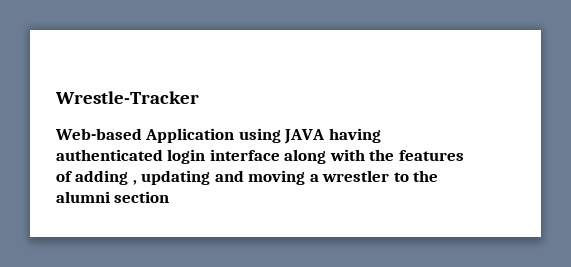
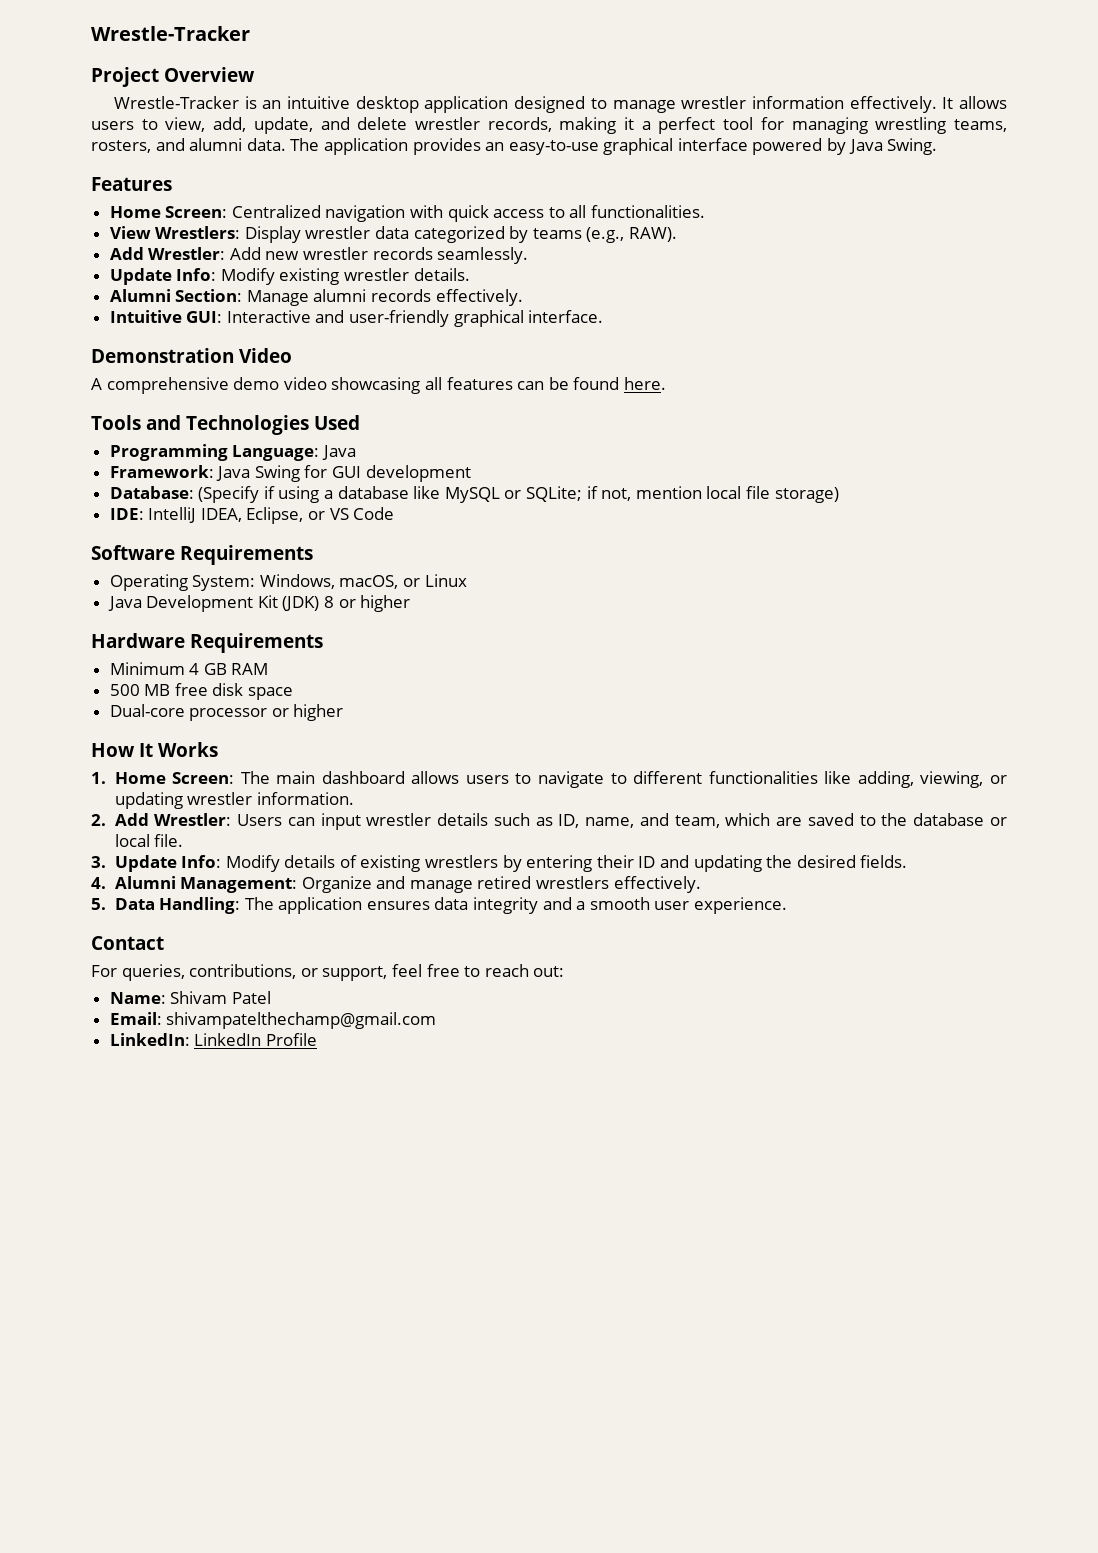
- Web-based Application using JAVA having authenticated login interface along with the features of adding , updating and moving a wrestler to the alumni section
+ Project Overview
+ Wrestle-Tracker is an intuitive desktop application designed to manage wrestler information effectively. It allows users to view, add, update, and delete wrestler records, making it a perfect tool for managing wrestling teams, rosters, and alumni data. The application provides an easy-to-use graphical interface powered by Java Swing.
+ Features
+ Home Screen: Centralized navigation with quick access to all functionalities.
+ View Wrestlers: Display wrestler data categorized by teams (e.g., RAW).
+ Add Wrestler: Add new wrestler records seamlessly.
+ Update Info: Modify existing wrestler details.
+ Alumni Section: Manage alumni records effectively.
+ Intuitive GUI: Interactive and user-friendly graphical interface.
+ Demonstration Video
+ A comprehensive demo video showcasing all features can be found here.
+ Tools and Technologies Used
+ Programming Language: Java
+ Framework: Java Swing for GUI development
+ Database: (Specify if using a database like MySQL or SQLite; if not, mention local file storage)
+ IDE: IntelliJ IDEA, Eclipse, or VS Code
+ Software Requirements
+ Operating System: Windows, macOS, or Linux
+ Java Development Kit (JDK) 8 or higher
+ Hardware Requirements
+ Minimum 4 GB RAM
+ 500 MB free disk space
+ Dual-core processor or higher
+ How It Works
+ 1. Home Screen: The main dashboard allows users to navigate to different functionalities like adding, viewing, or updating wrestler information.
+ 2. Add Wrestler: Users can input wrestler details such as ID, name, and team, which are saved to the database or local file.
+ 3. Update Info: Modify details of existing wrestlers by entering their ID and updating the desired fields.
+ 4. Alumni Management: Organize and manage retired wrestlers effectively.
+ 5. Data Handling: The application ensures data integrity and a smooth user experience.
+ Contact
+ For queries, contributions, or support, feel free to reach out:
+ Name: Shivam Patel
+ Email: shivampatelthechamp@gmail.com
+ LinkedIn: LinkedIn Profile

